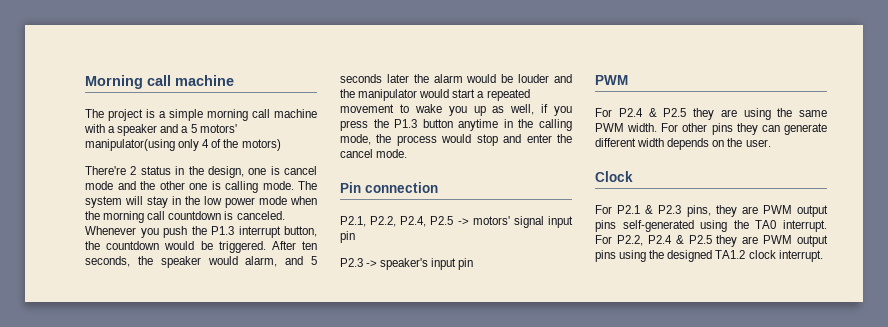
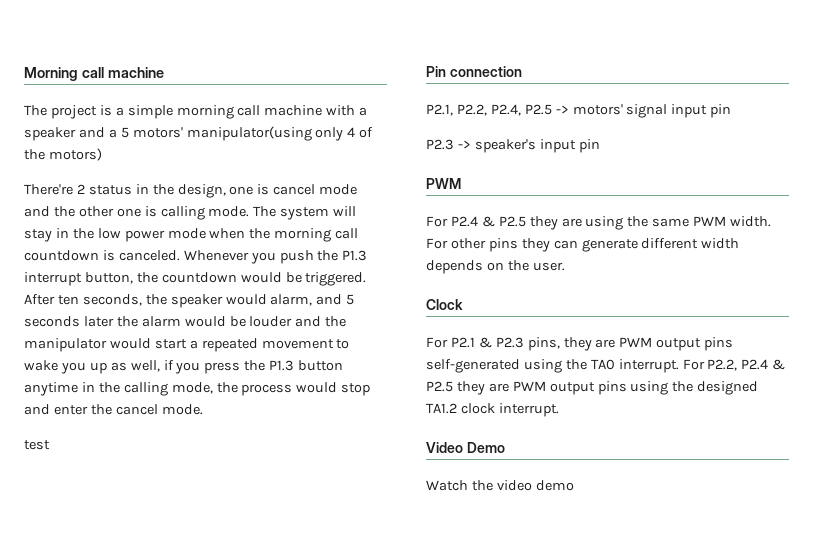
+ test
+ Video Demo
+ Watch the video demo

